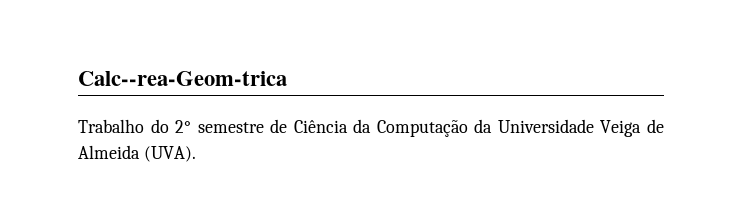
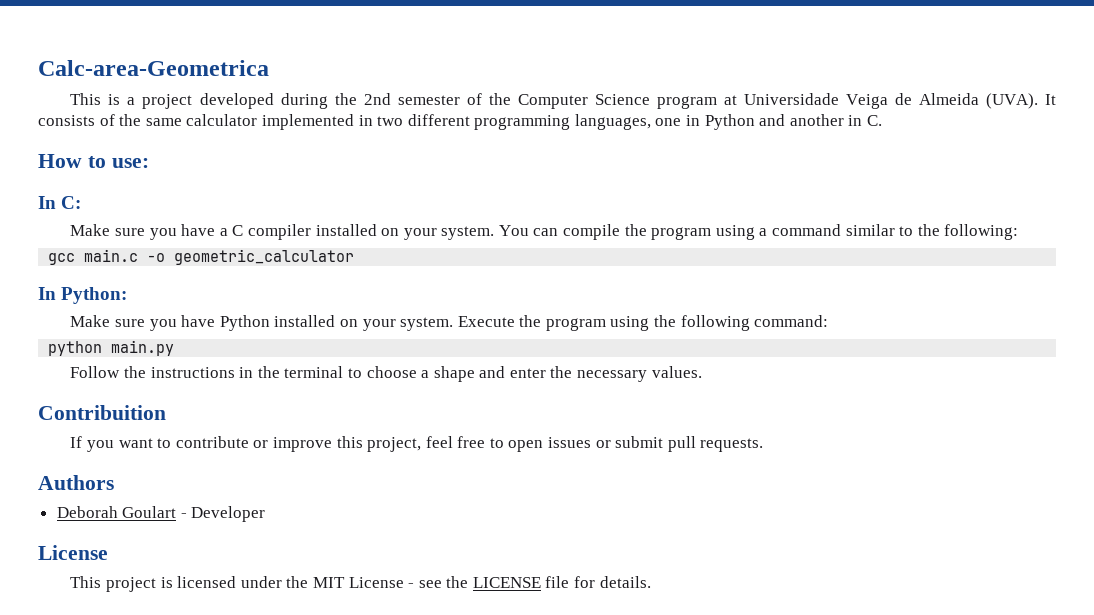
- Calc--rea-Geom-trica
- Trabalho do 2° semestre de Ciência da Computação da Universidade Veiga de Almeida (UVA).
+ Calc-area-Geometrica
+ This is a project developed during the 2nd semester of the Computer Science program at Universidade Veiga de Almeida (UVA).
+ It consists of the same calculator implemented in two different programming languages, one in Python and another in C.
+ How to use:
+ In C:
+ Make sure you have a C compiler installed on your system. You can compile the program using a command similar to the following:
+ gcc main.c -o geometric_calculator
+ In Python:
+ Make sure you have Python installed on your system. Execute the program using the following command:
+ python main.py
+ Follow the instructions in the terminal to choose a shape and enter the necessary values.
+ Contribuition
+ If you want to contribute or improve this project, feel free to open issues or submit pull requests.
+ Authors
+ Deborah Goulart - Developer
+ License
+ This project is licensed under the MIT License - see the LICENSE file for details.

